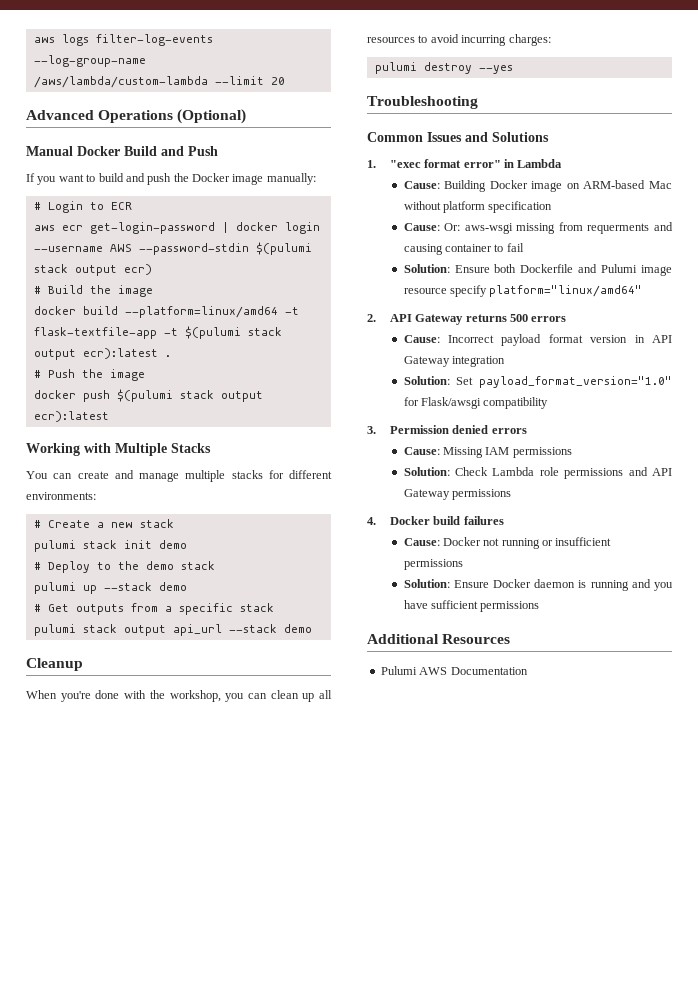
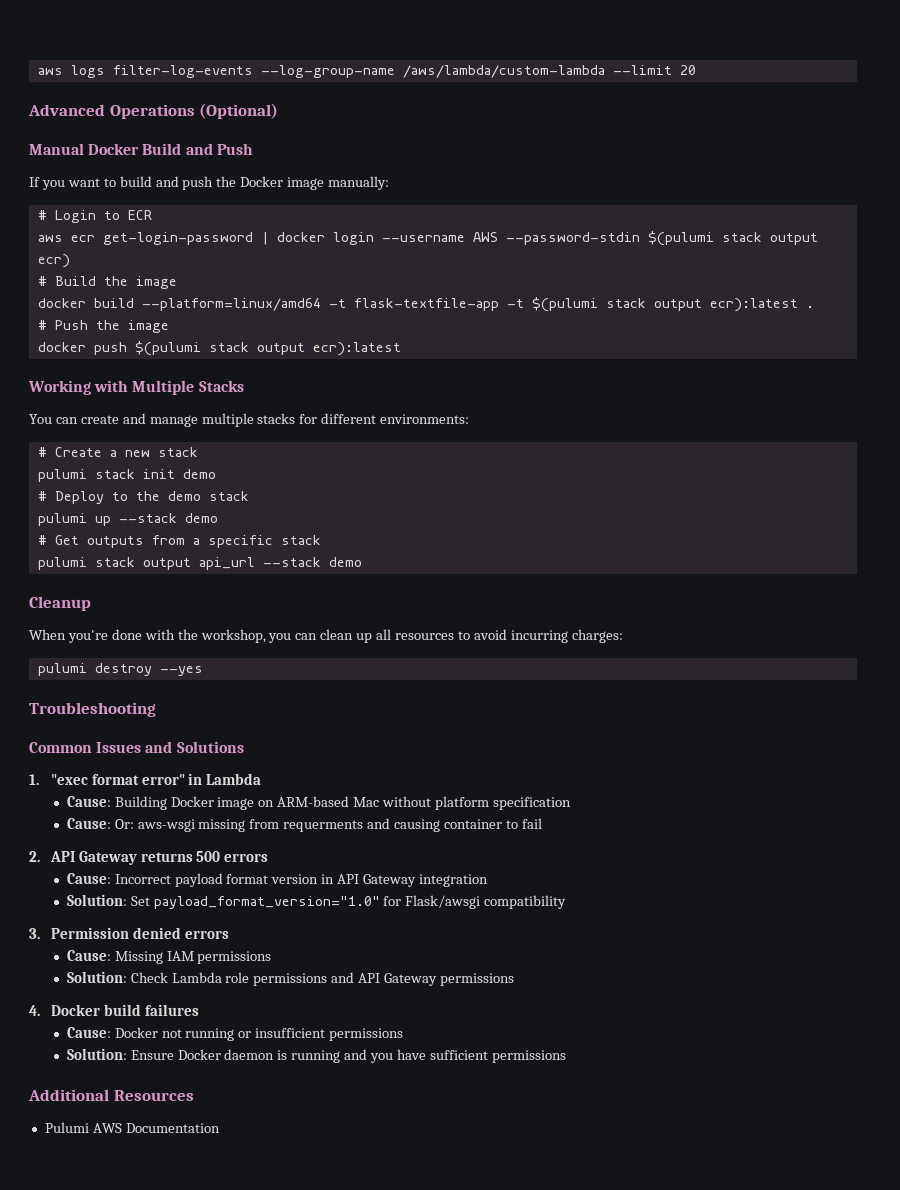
- Solution: Ensure both Dockerfile and Pulumi image resource specify platform="linux/amd64"

